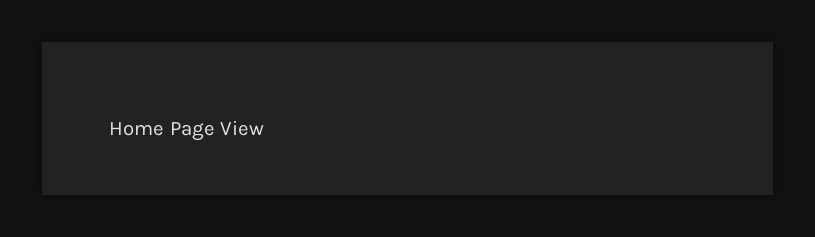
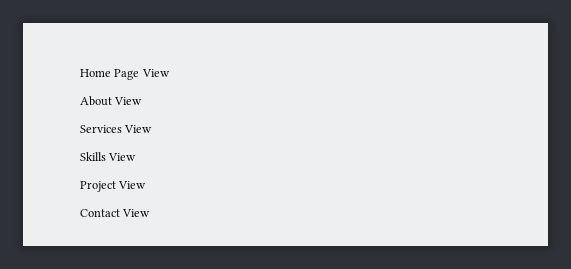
+ About View
+ Services View
+ Skills View
+ Project View
+ Contact View

